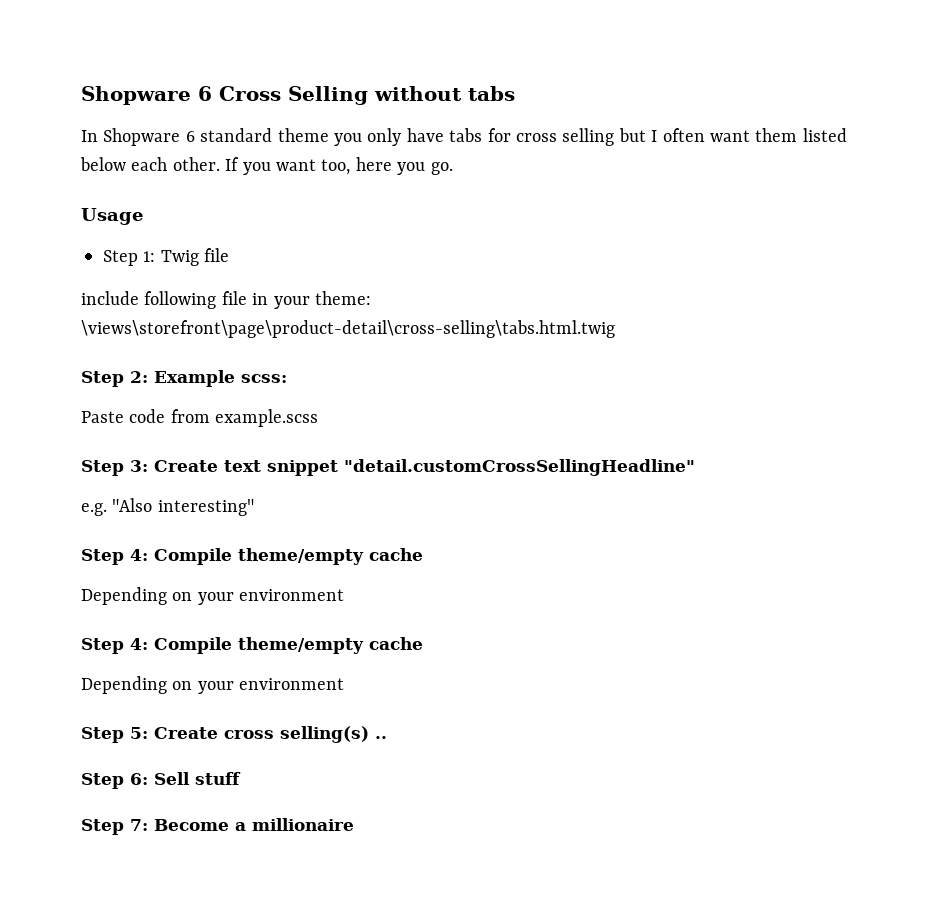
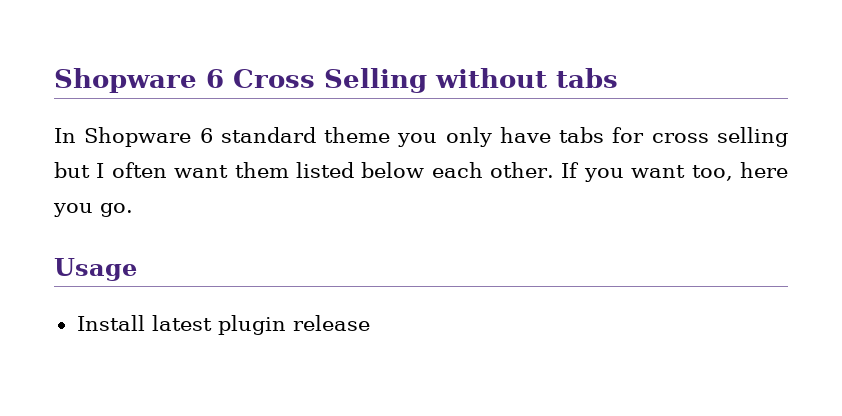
- Step 1: Twig file
- include following file in your theme: \views\storefront\page\product-detail\cross-selling\tabs.html.twig
- Step 2: Example scss:
- Paste code from example.scss
- Step 3: Create text snippet "detail.customCrossSellingHeadline"
- e.g. "Also interesting"
- Step 4: Compile theme/empty cache
- Depending on your environment
- Step 4: Compile theme/empty cache
- Depending on your environment
- Step 5: Create cross selling(s) ..
- Step 6: Sell stuff
- Step 7: Become a millionaire
+ Install latest plugin release

